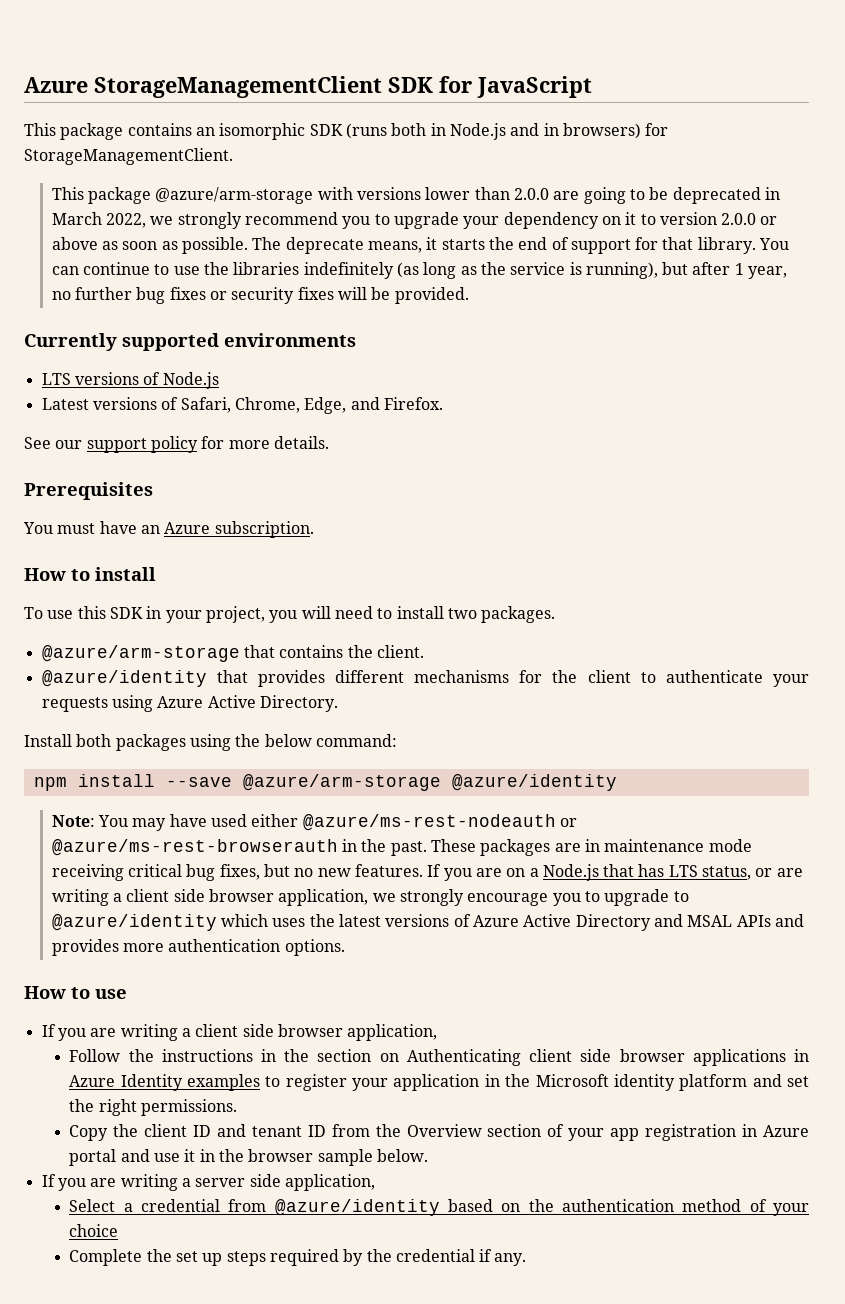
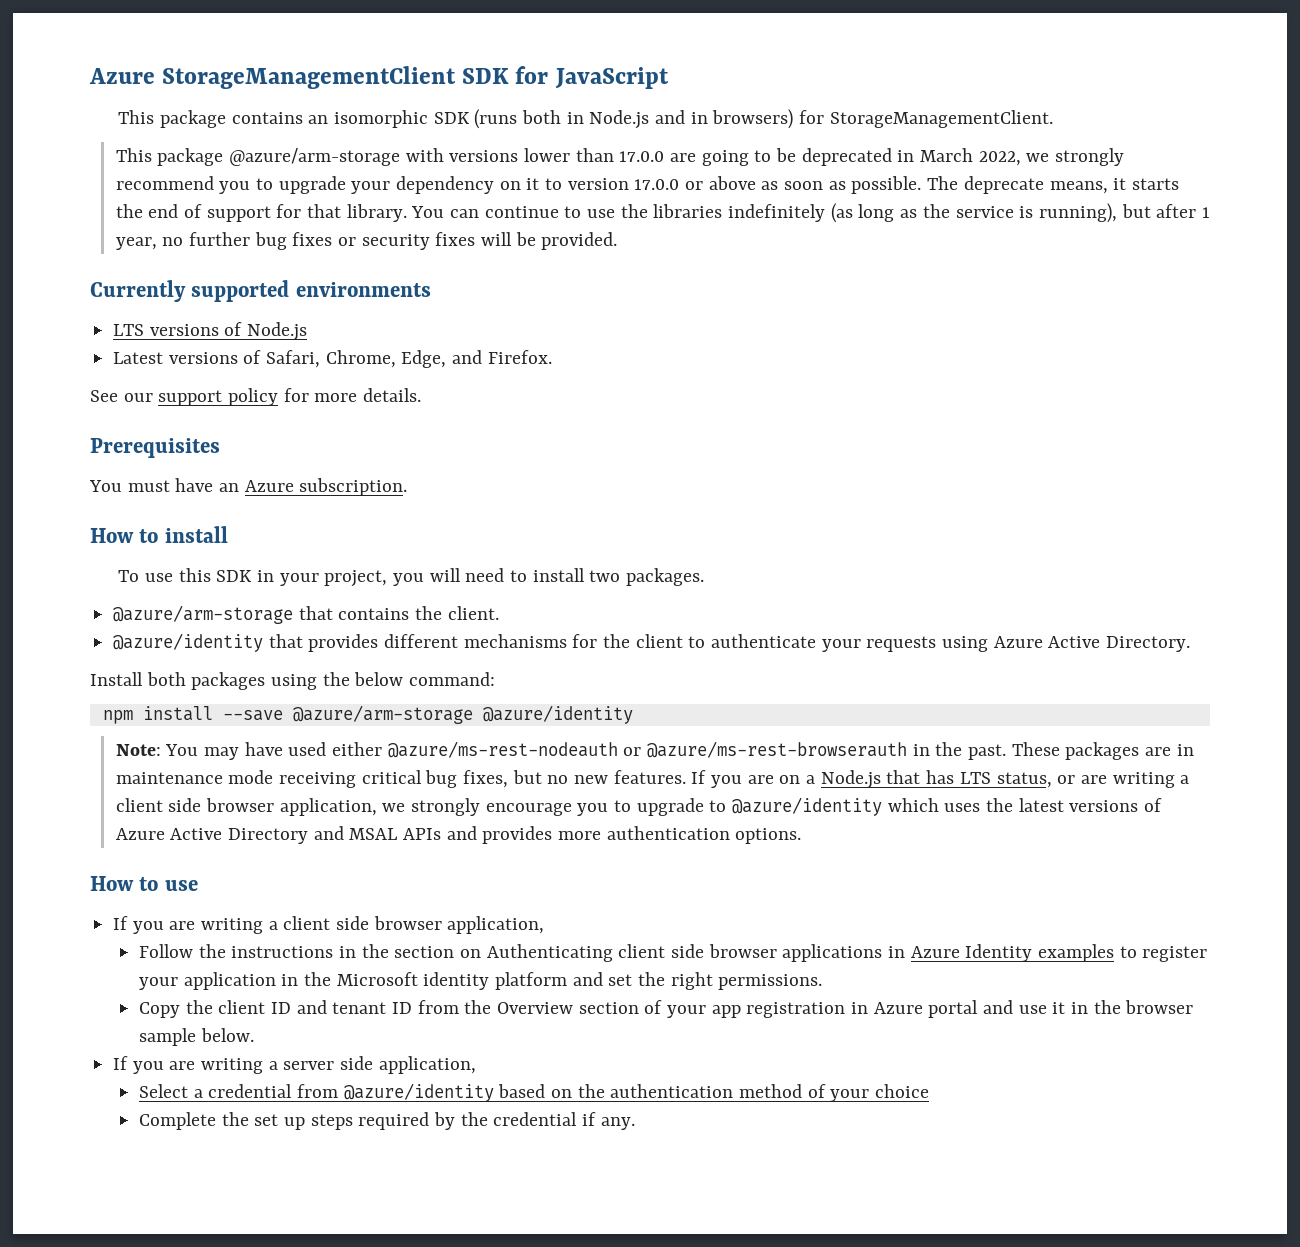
- This package @azure/arm-storage with versions lower than 2.0.0 are going to be deprecated in March 2022, we strongly recommend you to upgrade your dependency on it to version 2.0.0 or above as soon as possible.
+ This package @azure/arm-storage with versions lower than 17.0.0 are going to be deprecated in March 2022, we strongly recommend you to upgrade your dependency on it to version 17.0.0 or above as soon as possible.

